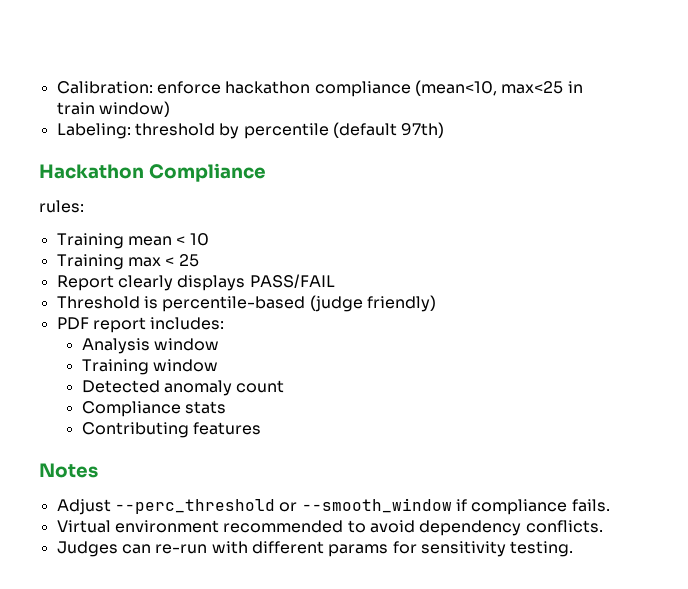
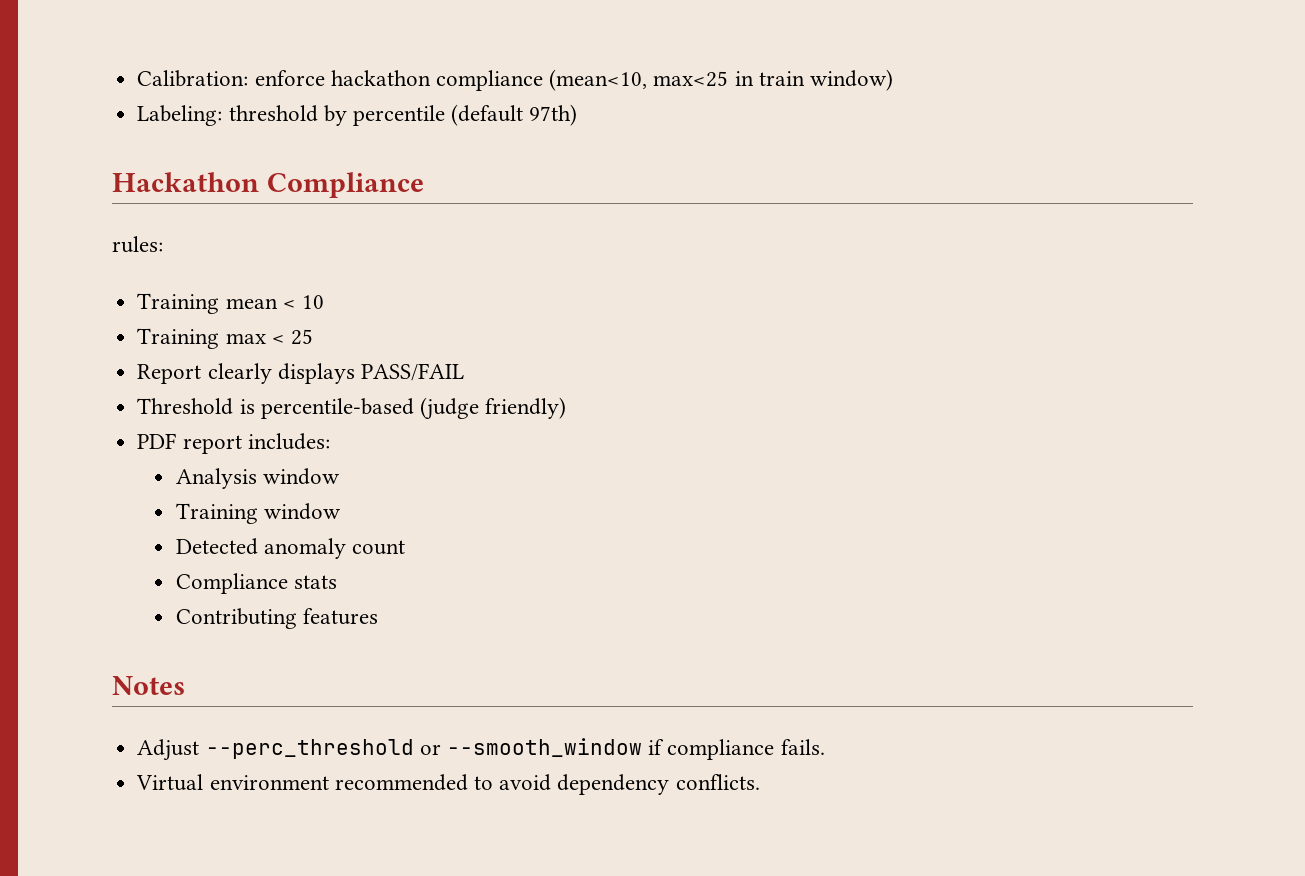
- Judges can re-run with different params for sensitivity testing.

